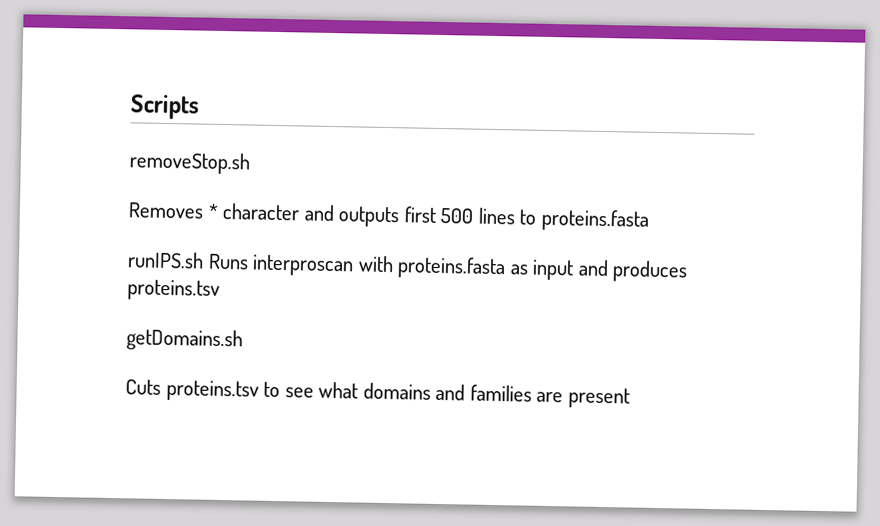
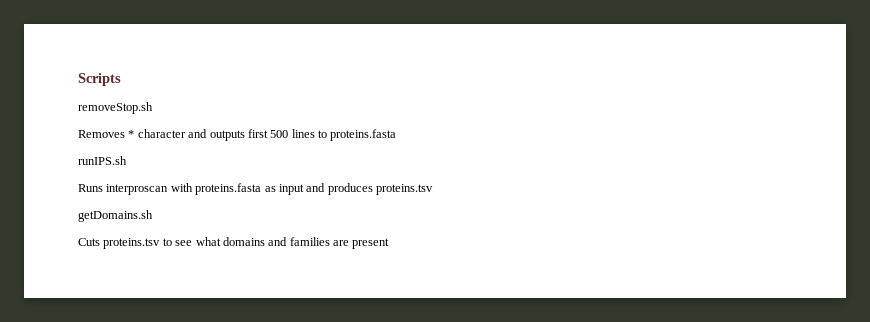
- runIPS.sh Runs interproscan with proteins.fasta as input and produces proteins.tsv
+ runIPS.sh
+ Runs interproscan with proteins.fasta as input and produces proteins.tsv

